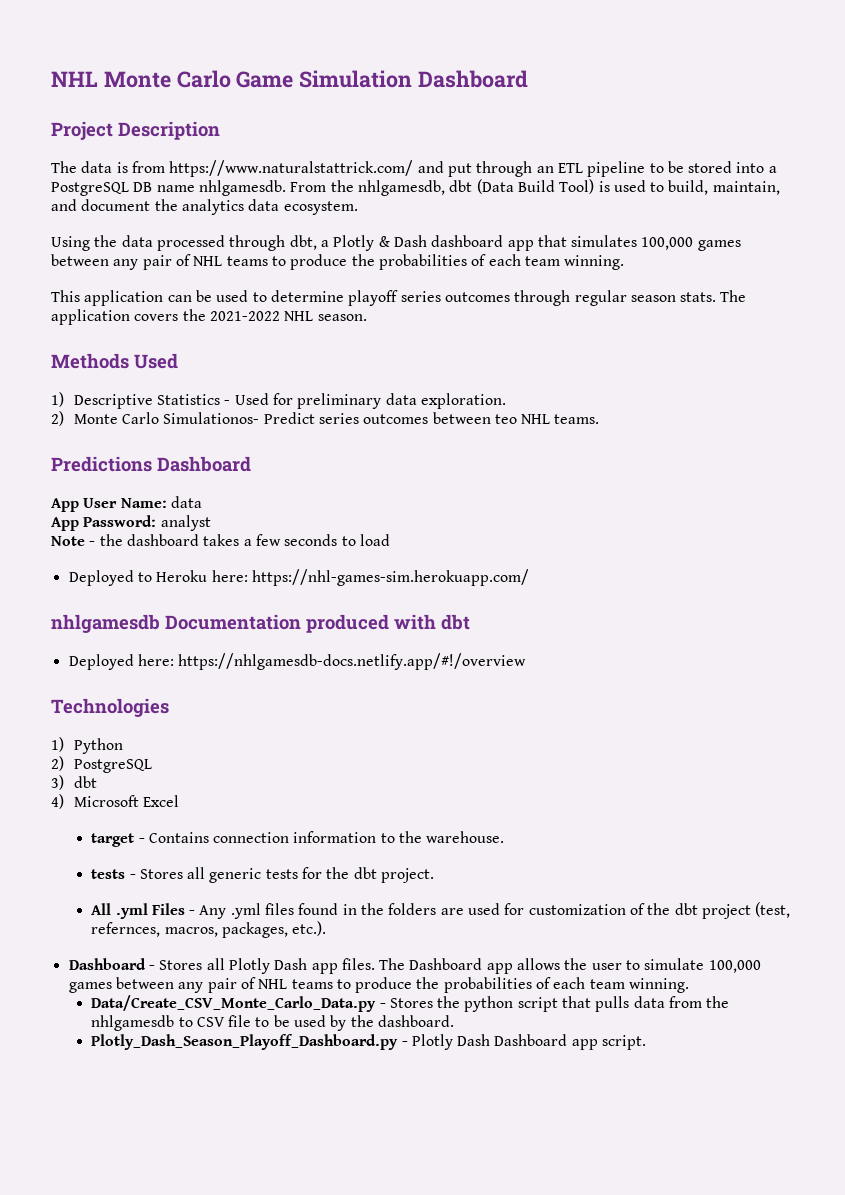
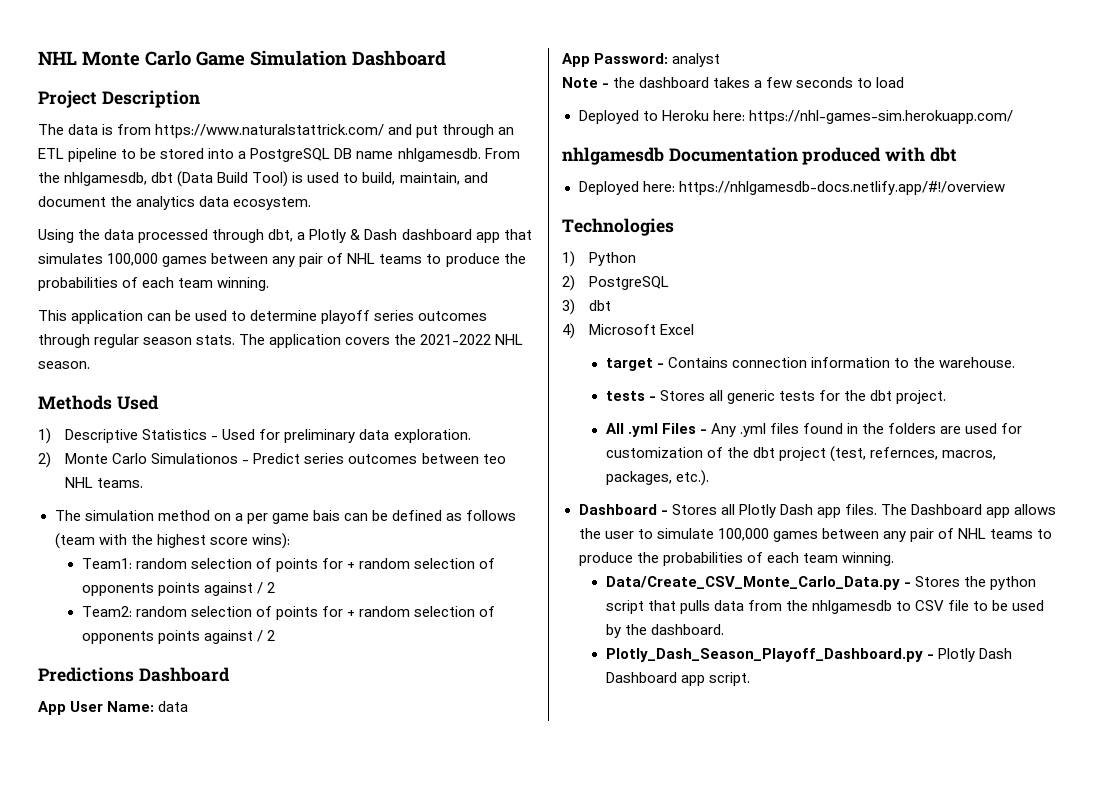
- 2) Monte Carlo Simulationos- Predict series outcomes between teo NHL teams.
+ 2) Monte Carlo Simulationos - Predict series outcomes between teo NHL teams.
+ The simulation method on a per game bais can be defined as follows (team with the highest score wins):
+ Team1: random selection of points for + random selection of opponents points against / 2
+ Team2: random selection of points for + random selection of opponents points against / 2

